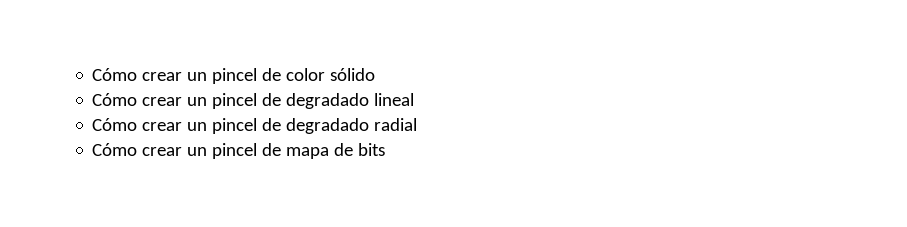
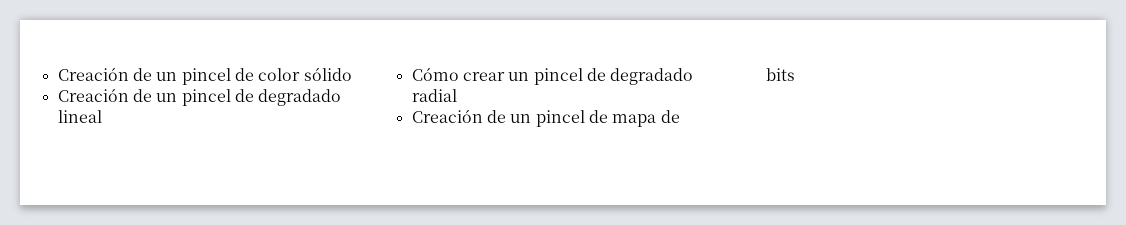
- Cómo crear un pincel de color sólido
+ Creación de un pincel de color sólido
- Cómo crear un pincel de degradado lineal
+ Creación de un pincel de degradado lineal
- Cómo crear un pincel de mapa de bits
+ Creación de un pincel de mapa de bits

